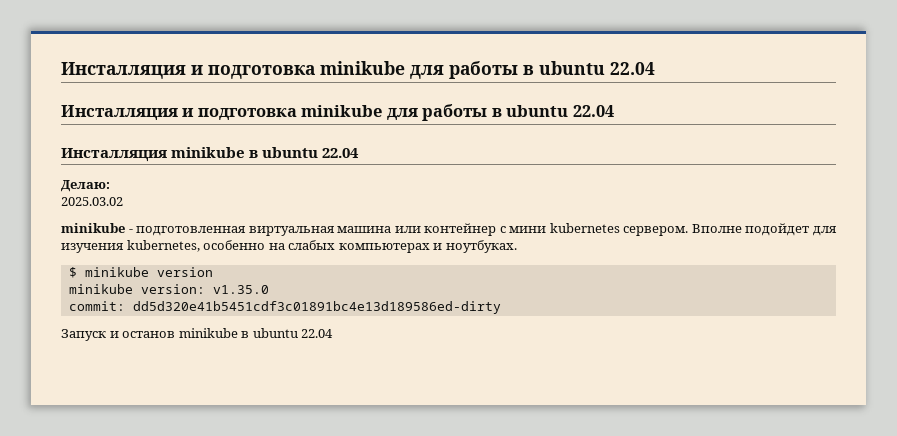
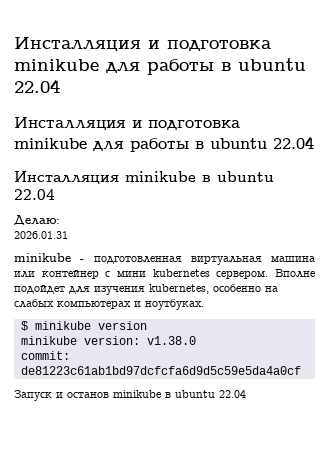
- 2025.03.02
+ 2026.01.31
- minikube version: v1.35.0
+ minikube version: v1.38.0
- commit: dd5d320e41b5451cdf3c01891bc4e13d189586ed-dirty
+ commit: de81223c61ab1bd97dcfcfa6d9d5c59e5da4a0cf

